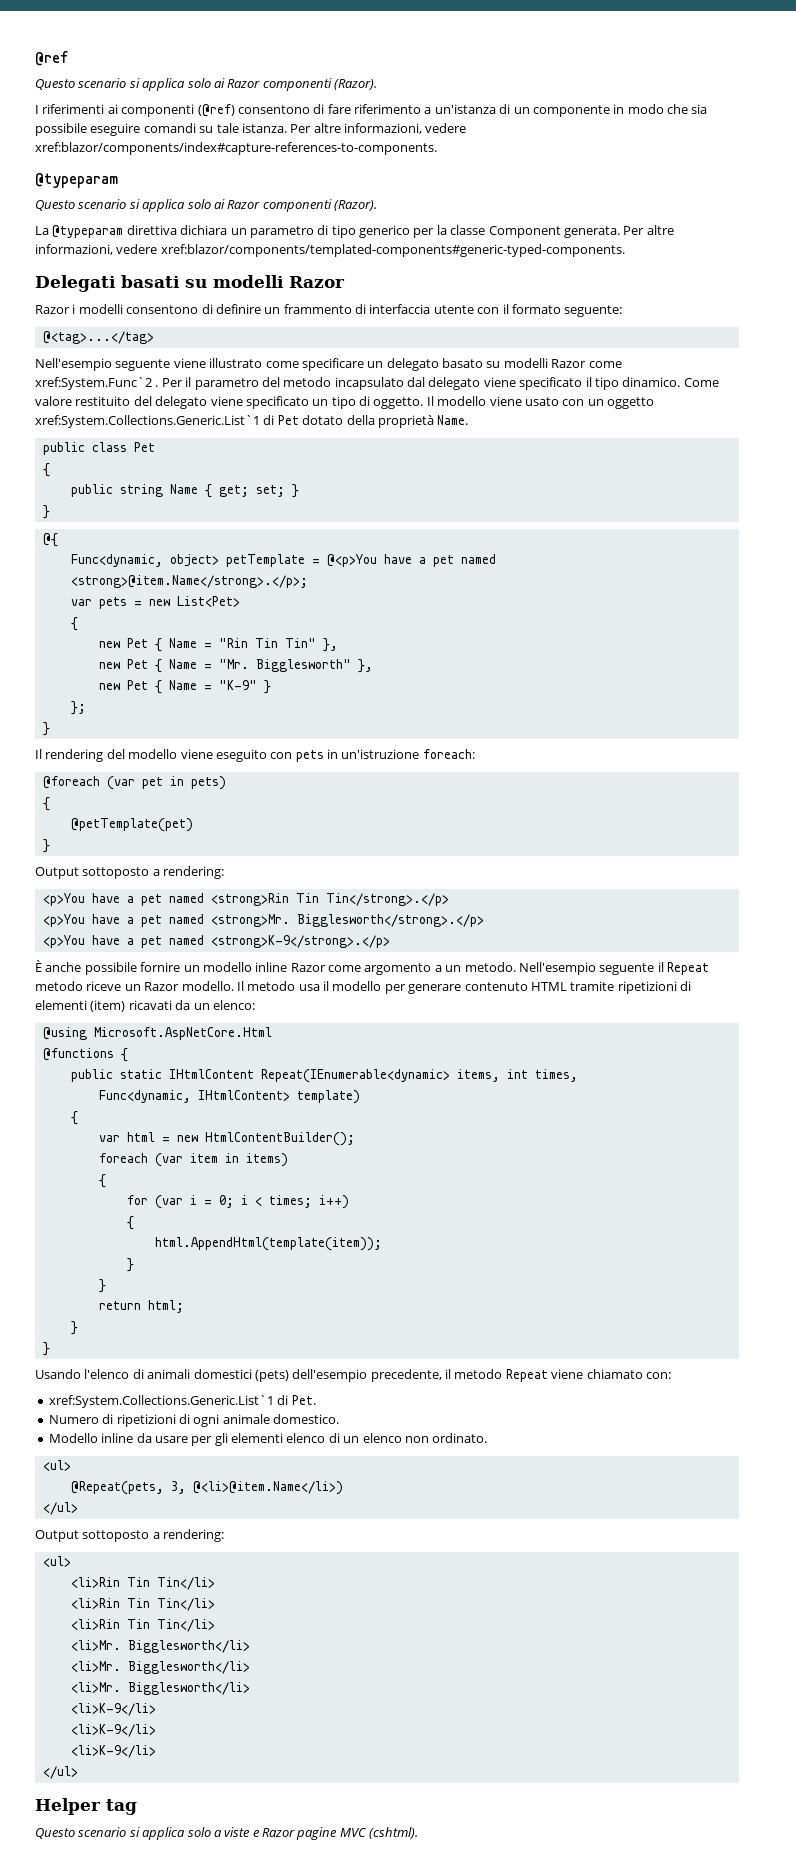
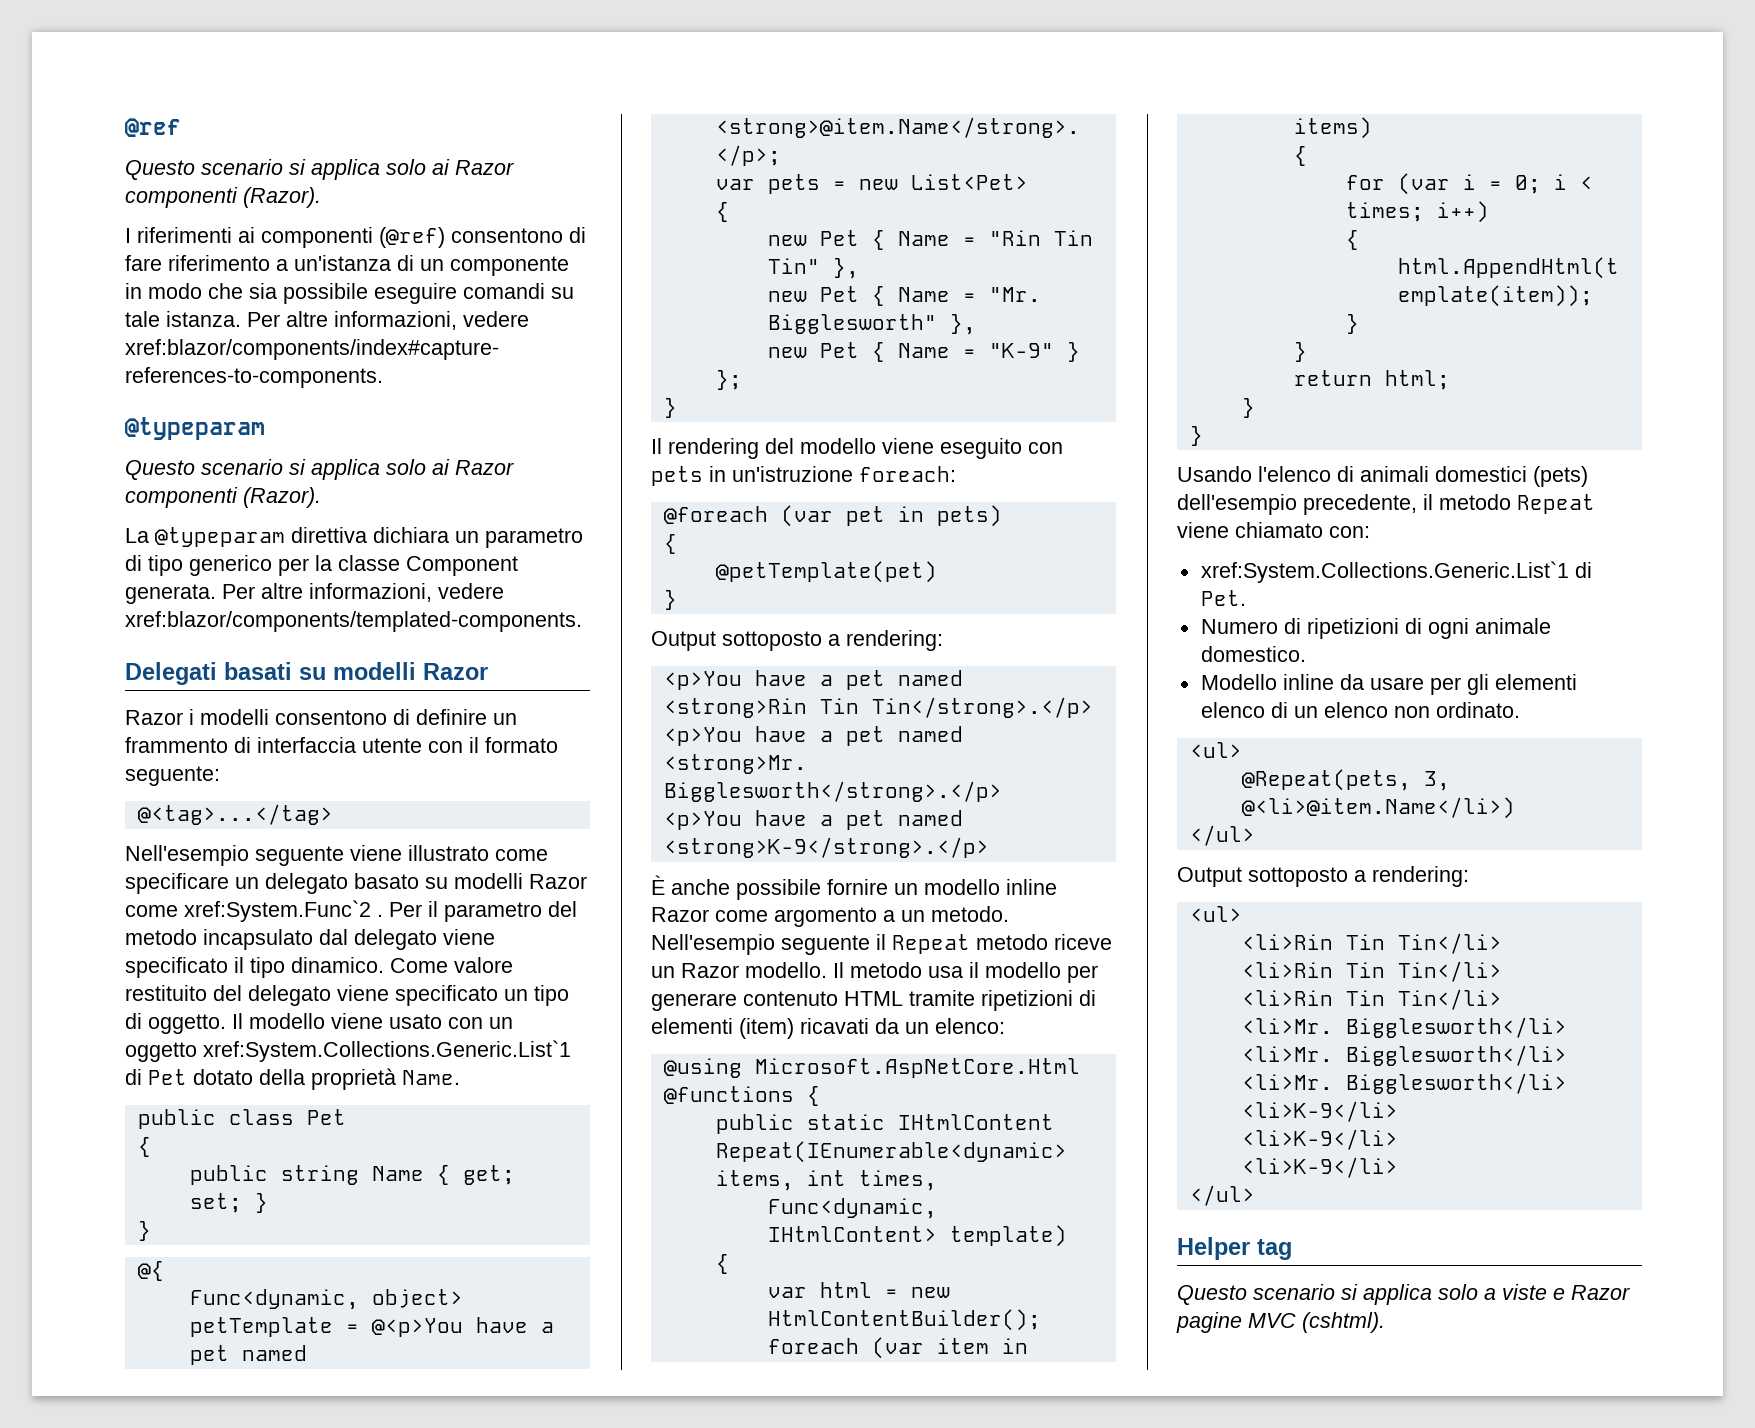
- Per altre informazioni, vedere xref:blazor/components/templated-components#generic-typed-components.
+ Per altre informazioni, vedere xref:blazor/components/templated-components.

